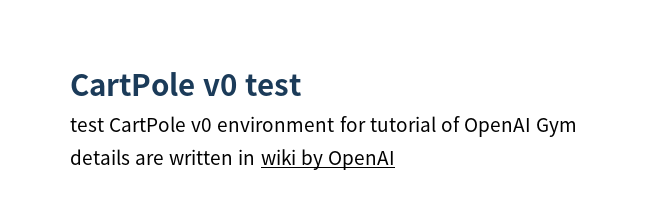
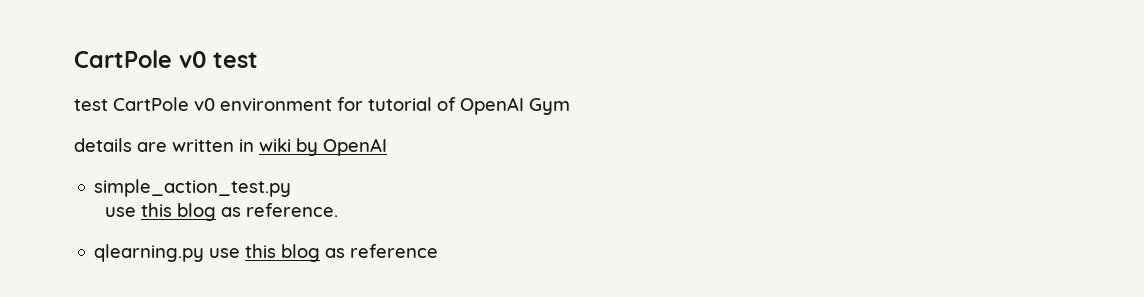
+ simple_action_test.py
+ use this blog as reference.
+ qlearning.py use this blog as reference

